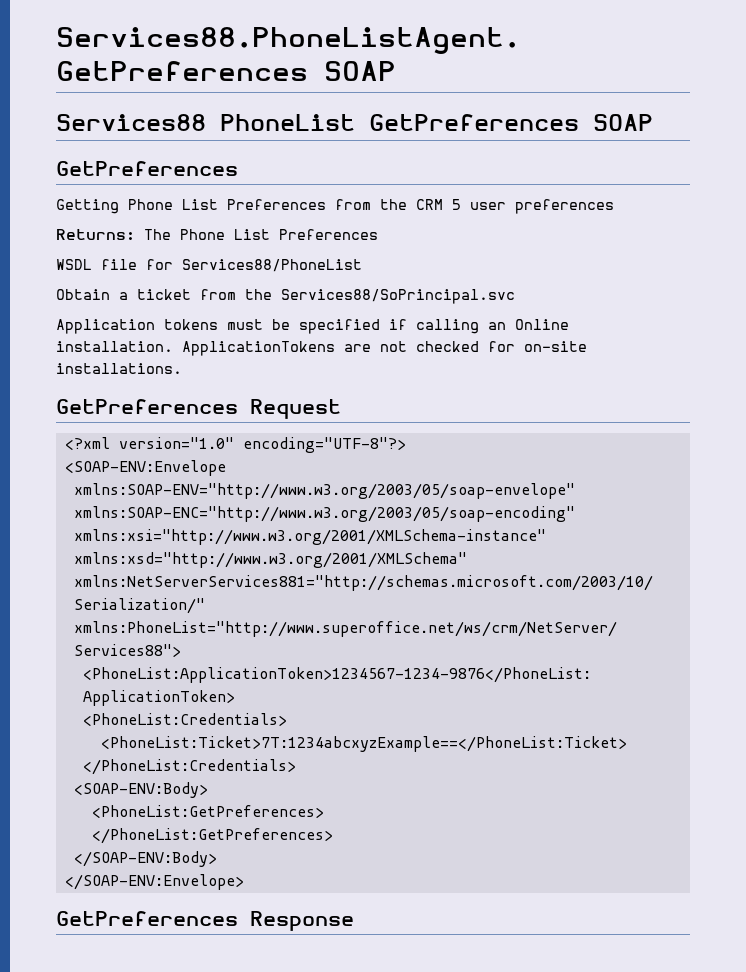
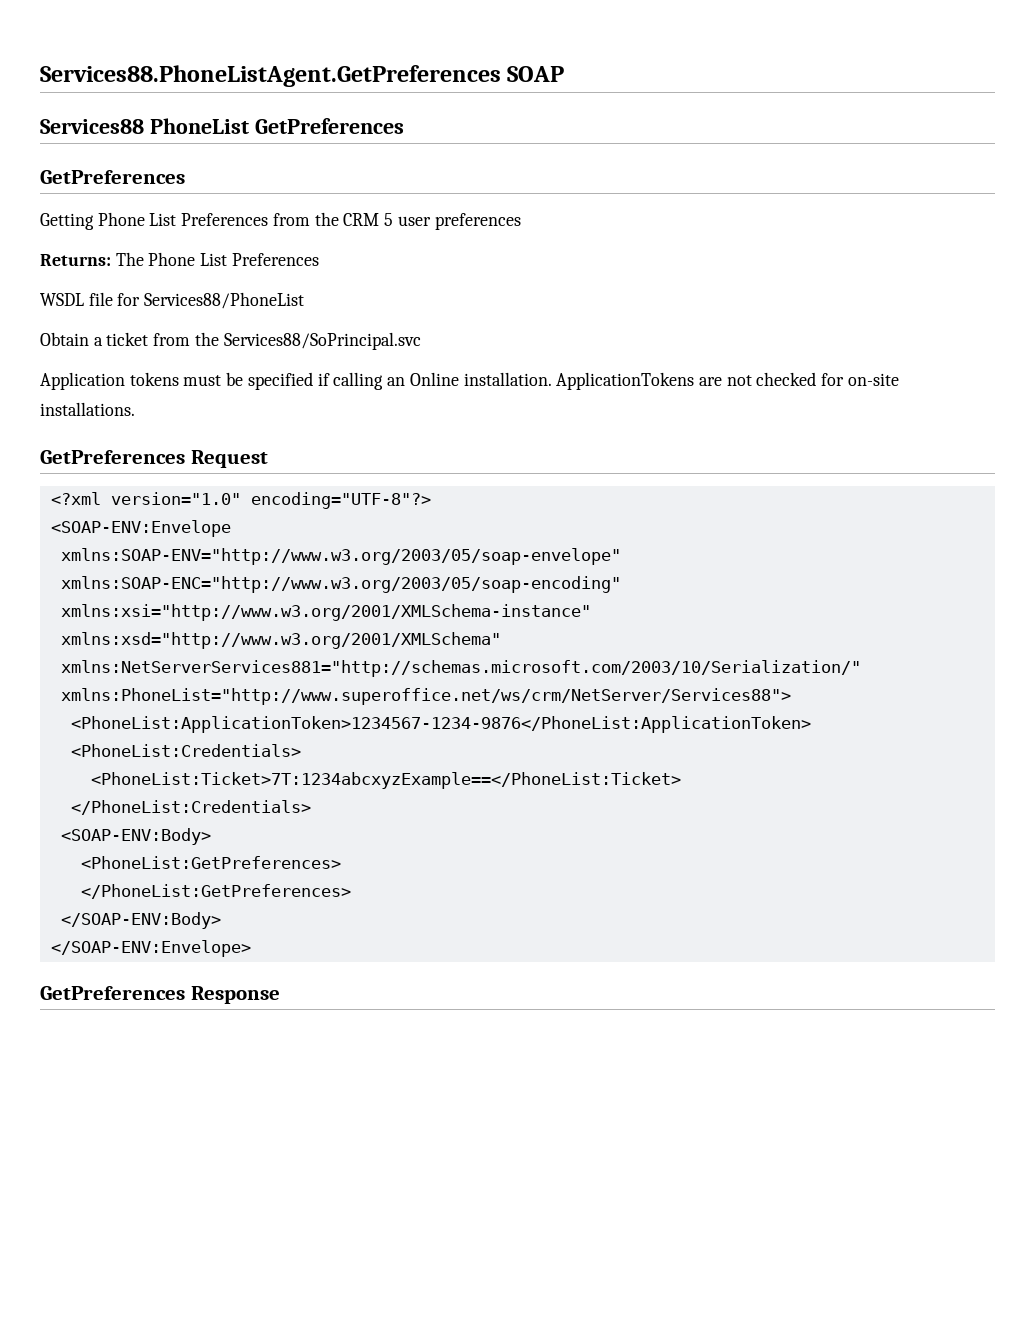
- Services88 PhoneList GetPreferences SOAP
+ Services88 PhoneList GetPreferences

